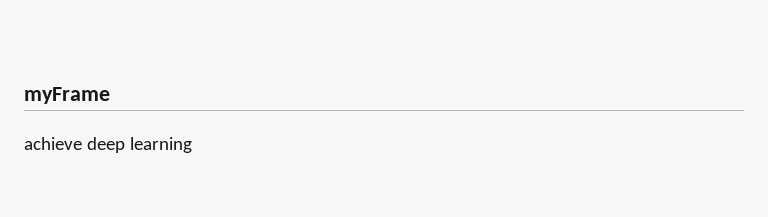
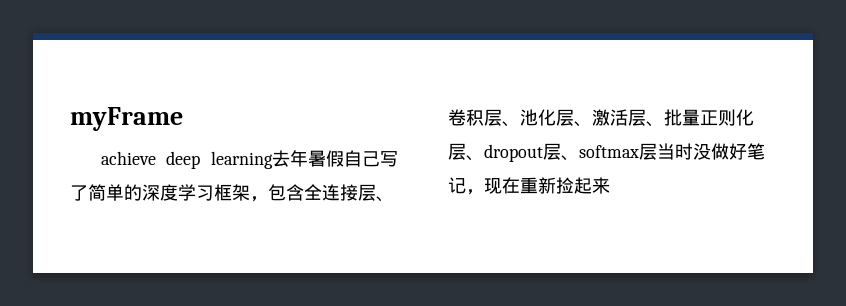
- achieve deep learning
+ achieve deep learning去年暑假自己写了简单的深度学习框架，包含全连接层、卷积层、池化层、激活层、批量正则化层、dropout层、softmax层当时没做好笔记，现在重新捡起来

